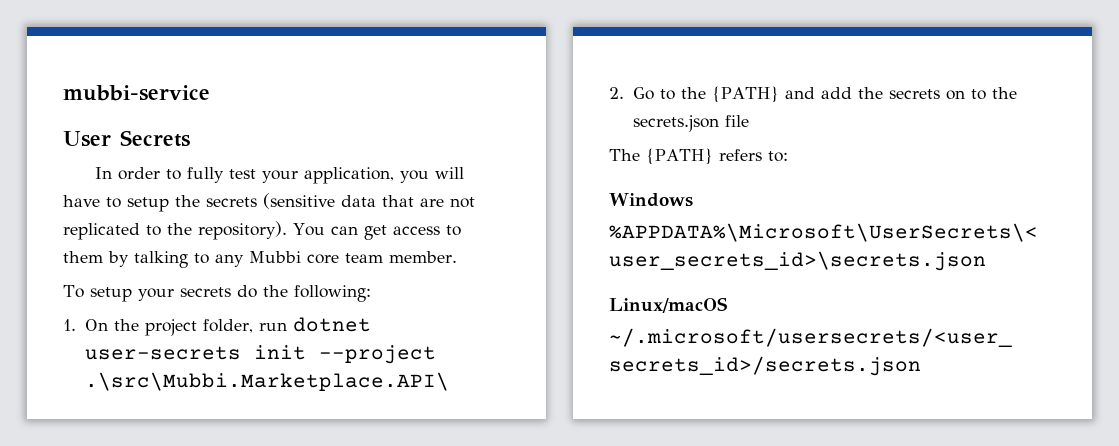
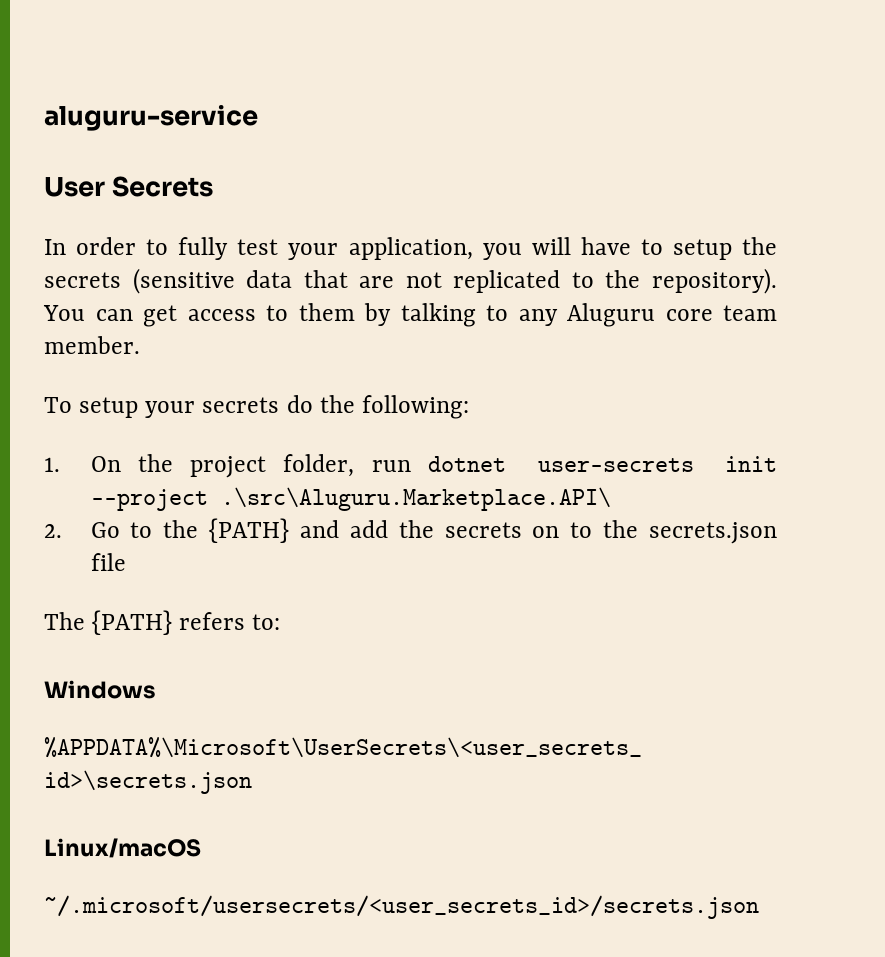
- mubbi-service
+ aluguru-service
- You can get access to them by talking to any Mubbi core team member.
+ You can get access to them by talking to any Aluguru core team member.
- 1. On the project folder, run dotnet user-secrets init --project .\src\Mubbi.Marketplace.API\
+ 1. On the project folder, run dotnet user-secrets init --project .\src\Aluguru.Marketplace.API\

